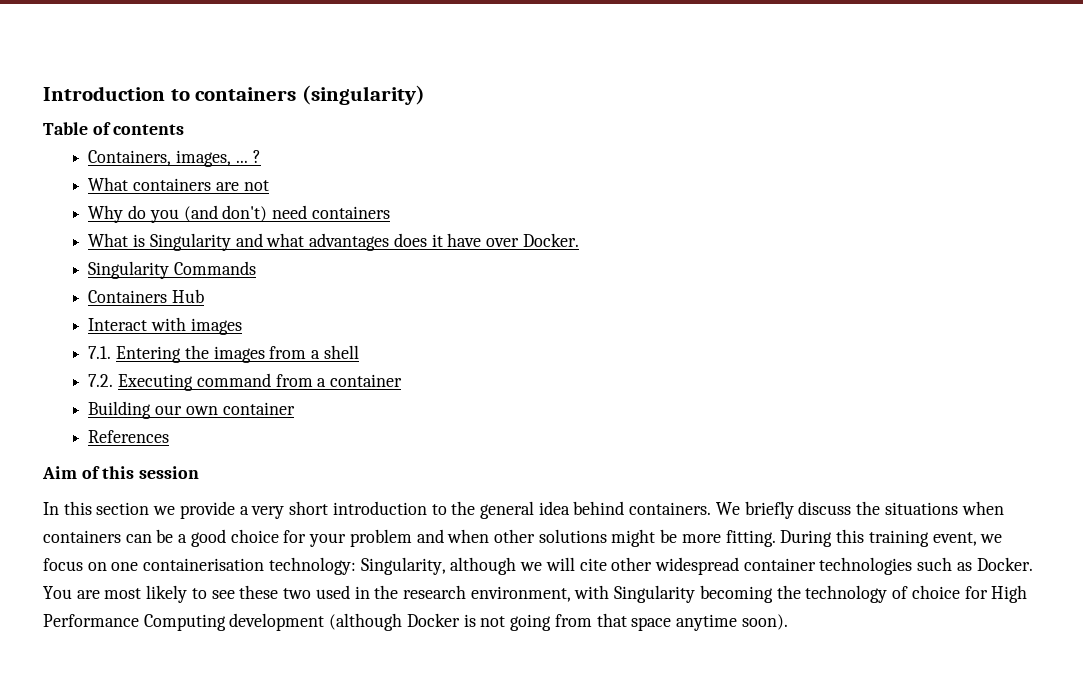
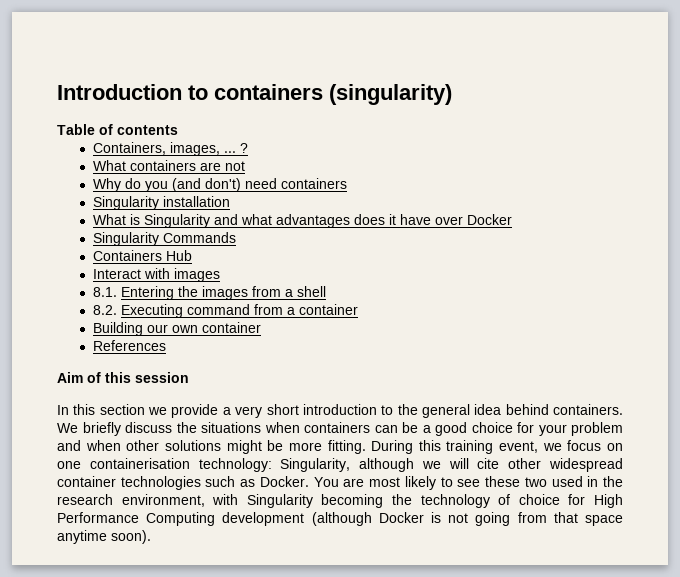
+ Singularity installation
- What is Singularity and what advantages does it have over Docker.
+ What is Singularity and what advantages does it have over Docker
- 7.1. Entering the images from a shell
+ 8.1. Entering the images from a shell
- 7.2. Executing command from a container
+ 8.2. Executing command from a container

